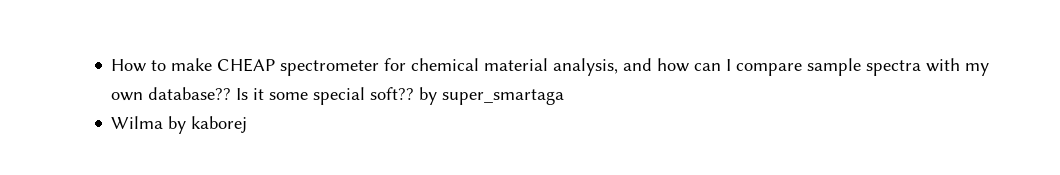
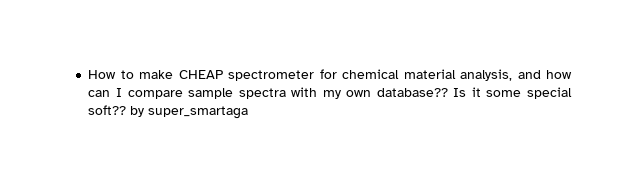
- Wilma by kaborej

